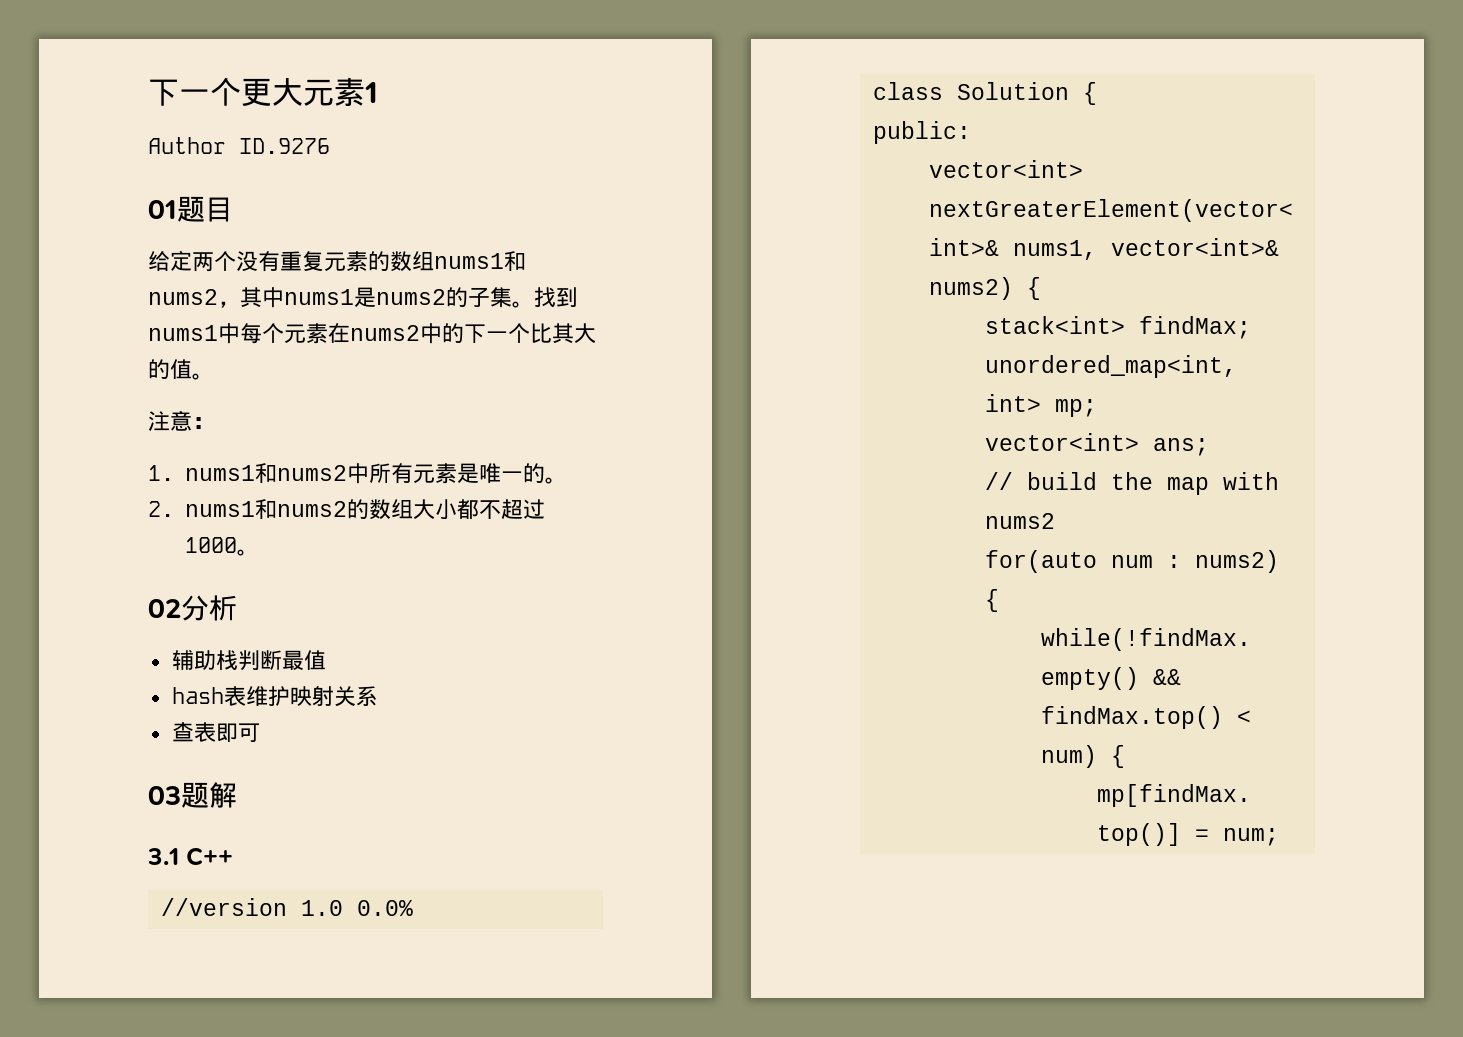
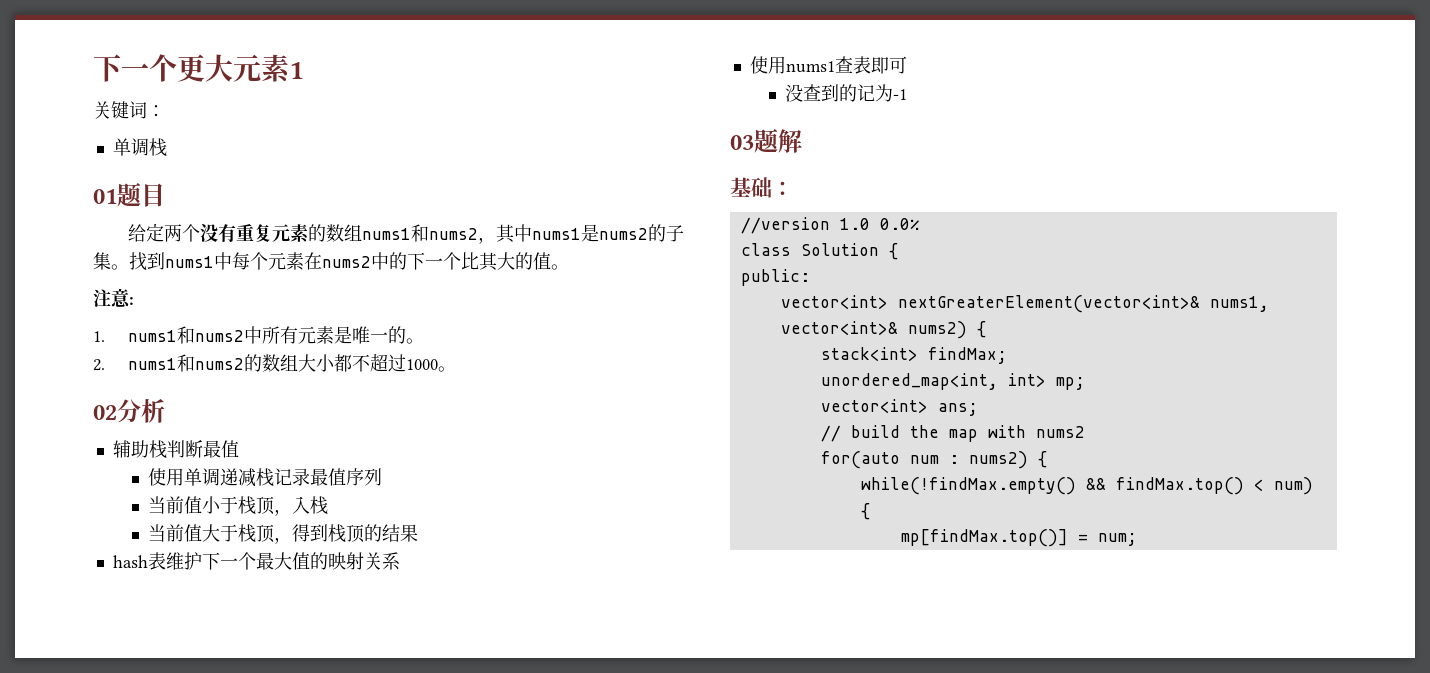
- Author ID.9276
+ 关键词：
+ 单调栈
+ 使用单调递减栈记录最值序列
+ 当前值小于栈顶，入栈
+ 当前值大于栈顶，得到栈顶的结果
- hash表维护映射关系
+ hash表维护下一个最大值的映射关系
- 查表即可
+ 使用nums1查表即可
+ 没查到的记为-1
- 3.1 C++
+ 基础：

